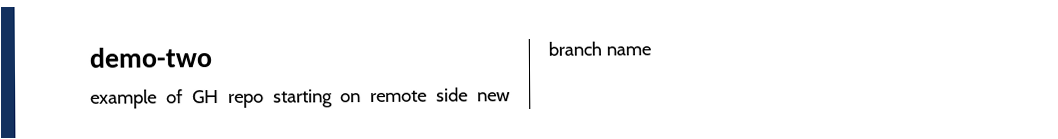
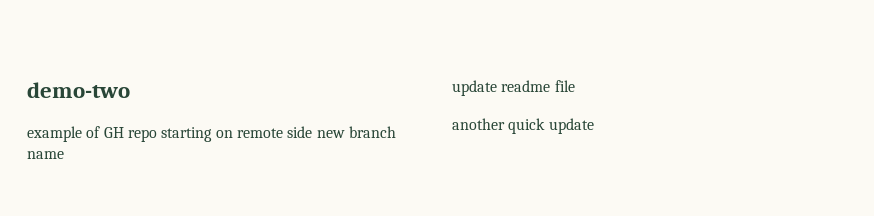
+ update readme file
+ another quick update

